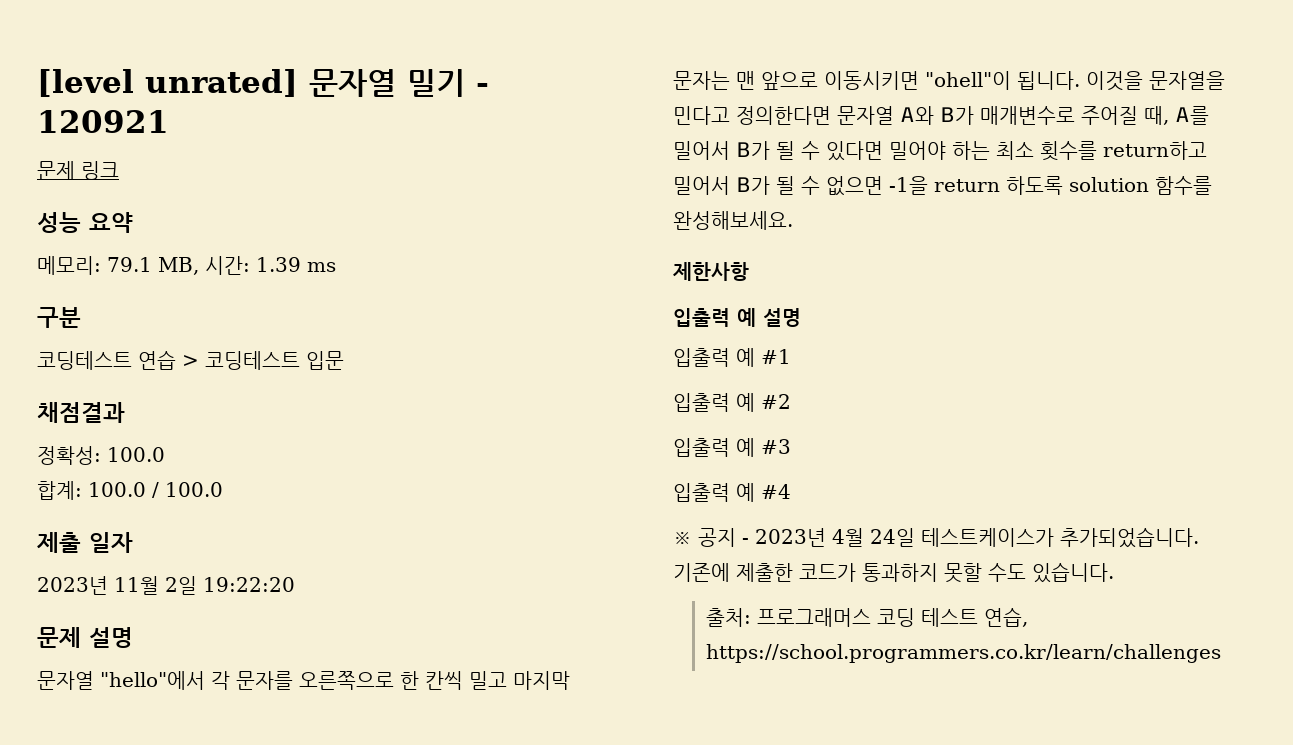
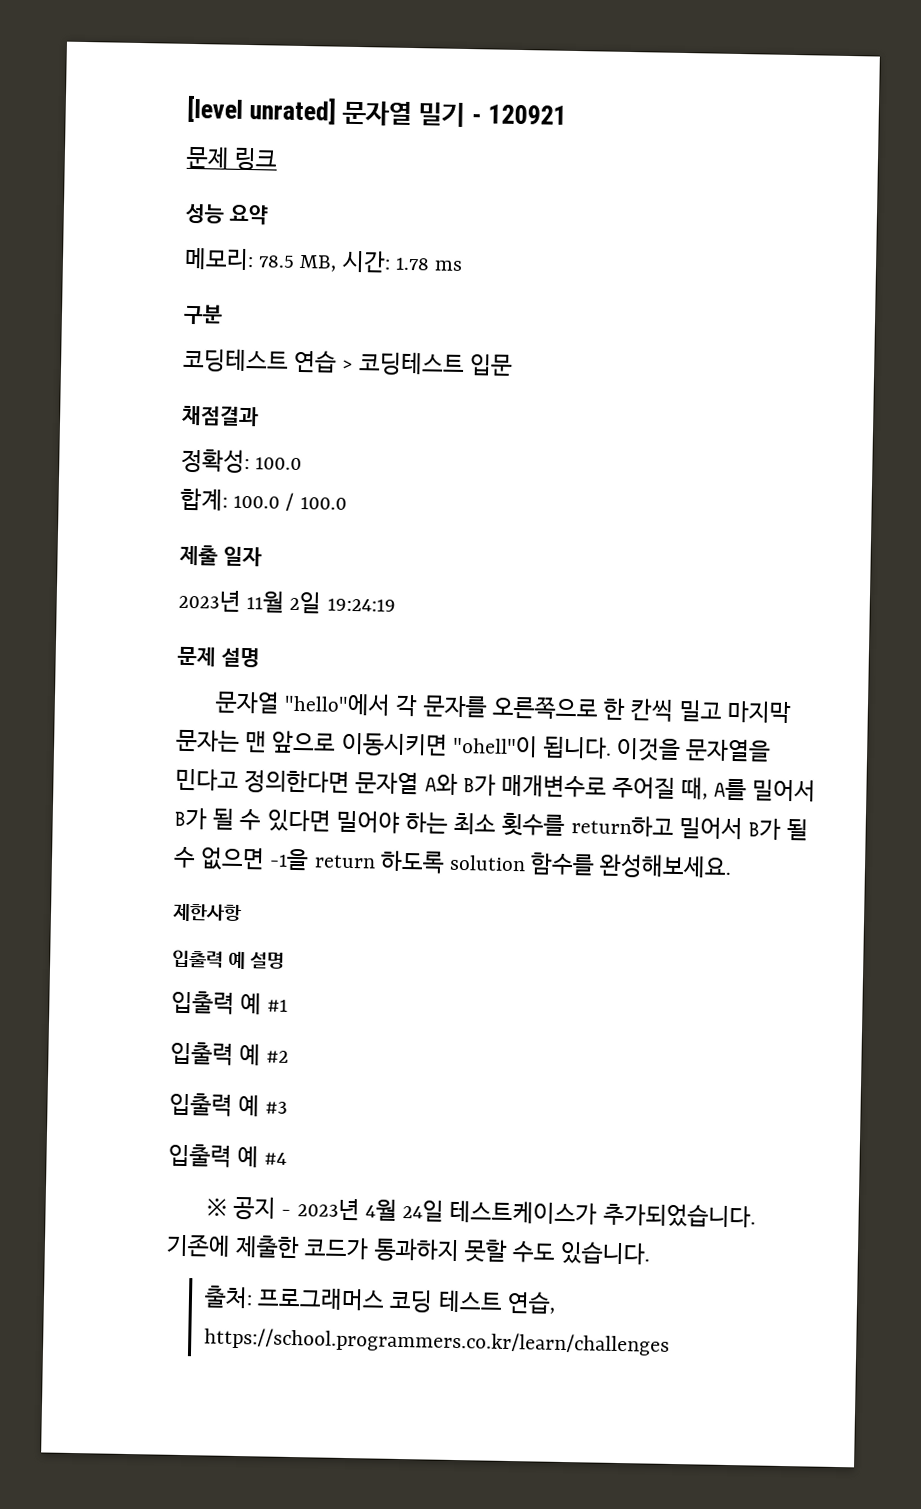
- 메모리: 79.1 MB, 시간: 1.39 ms
+ 메모리: 78.5 MB, 시간: 1.78 ms
- 2023년 11월 2일 19:22:20
+ 2023년 11월 2일 19:24:19

